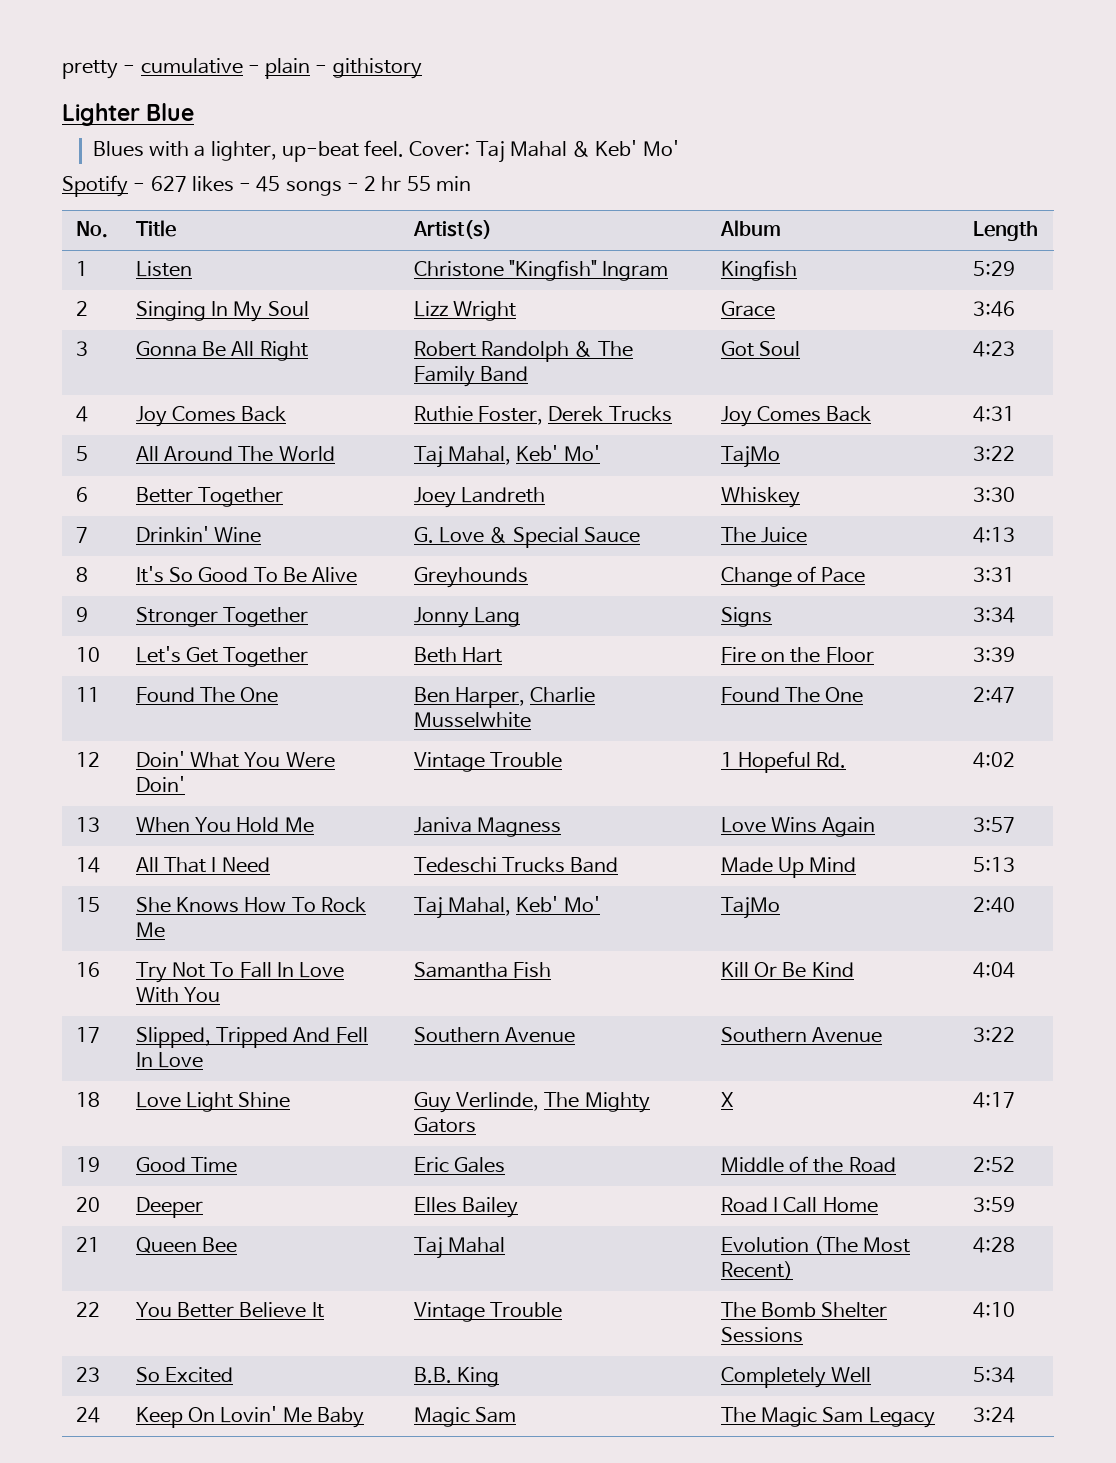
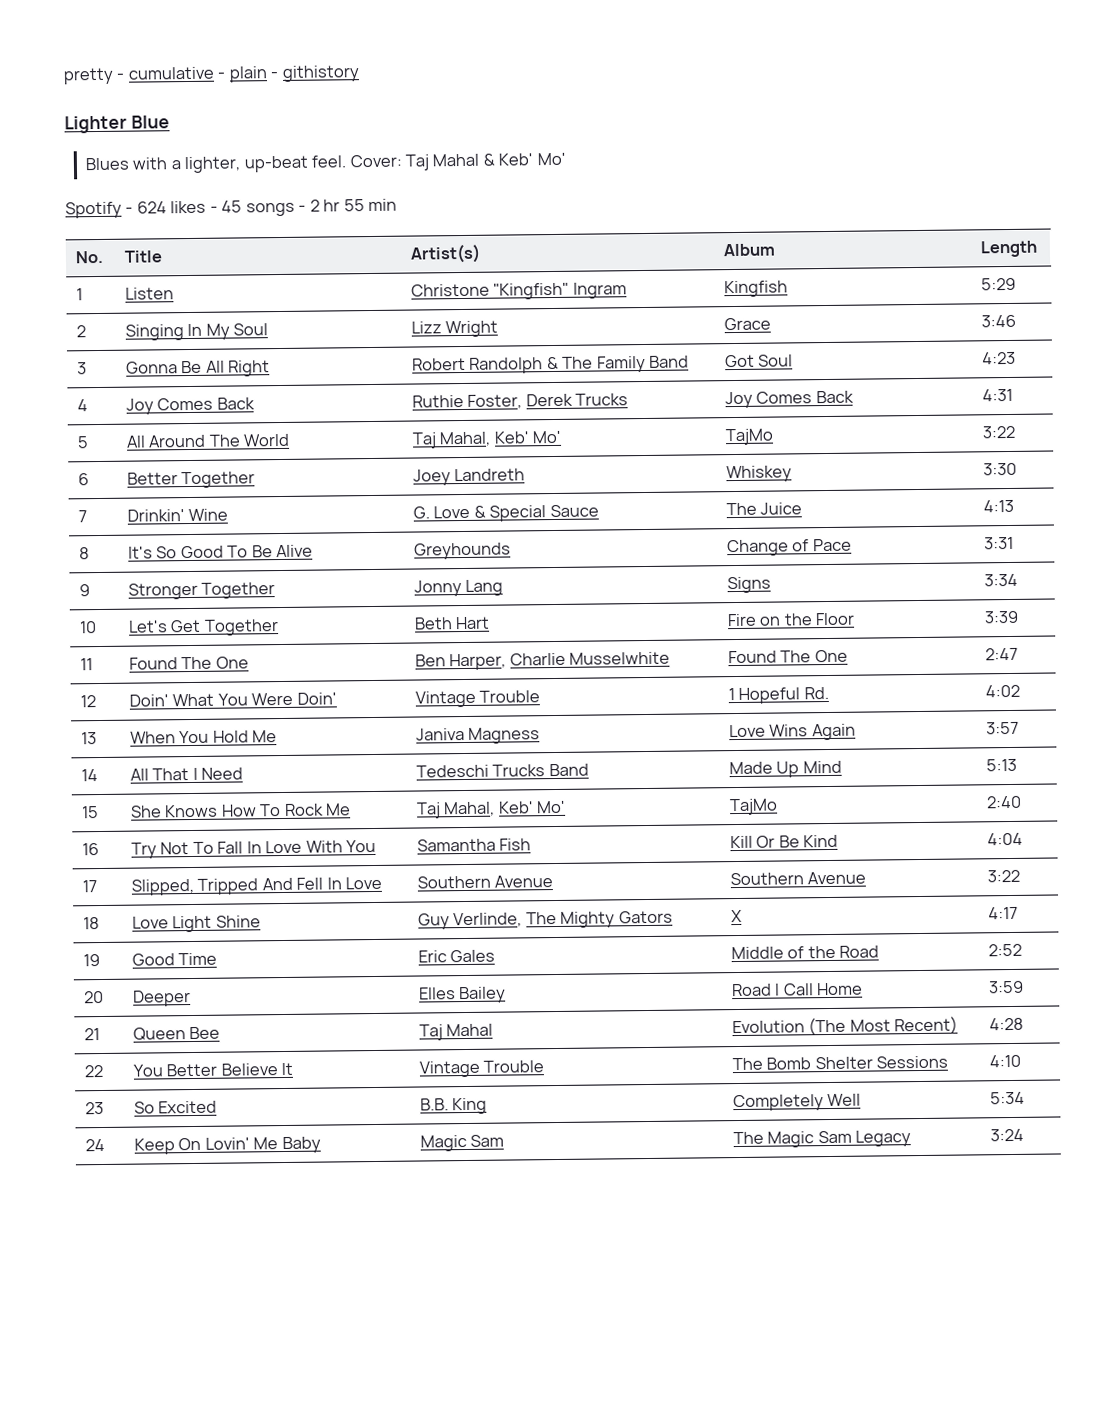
- Spotify - 627 likes - 45 songs - 2 hr 55 min
+ Spotify - 624 likes - 45 songs - 2 hr 55 min

